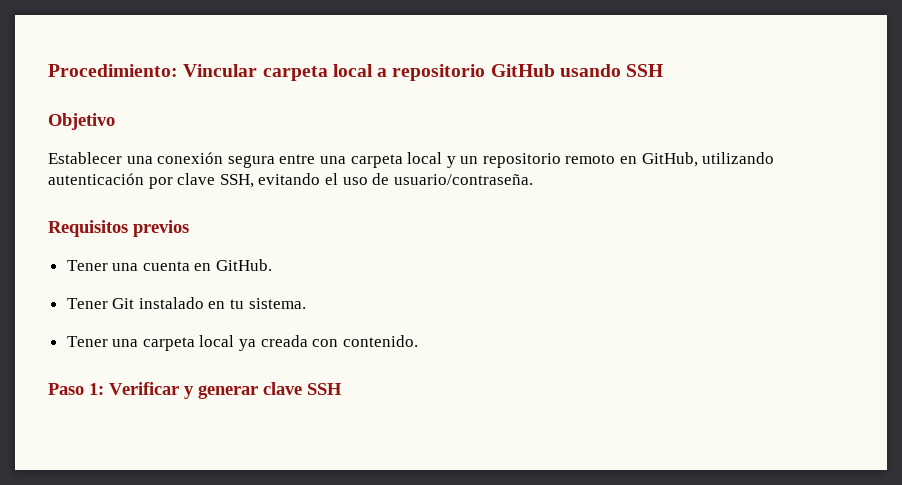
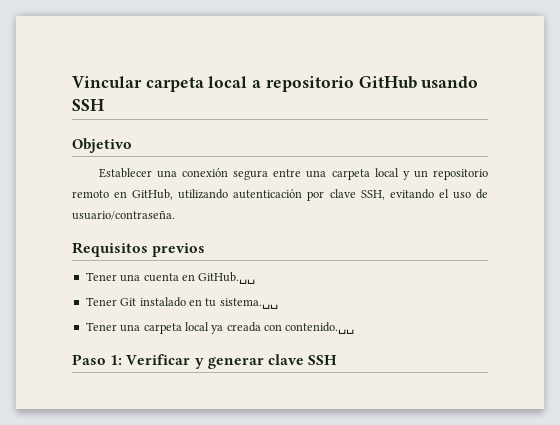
- Procedimiento: Vincular carpeta local a repositorio GitHub usando SSH
+ Vincular carpeta local a repositorio GitHub usando SSH
- Tener una cuenta en GitHub.
+ Tener una cuenta en GitHub.␣␣
- Tener Git instalado en tu sistema.
+ Tener Git instalado en tu sistema.␣␣
- Tener una carpeta local ya creada con contenido.
+ Tener una carpeta local ya creada con contenido.␣␣

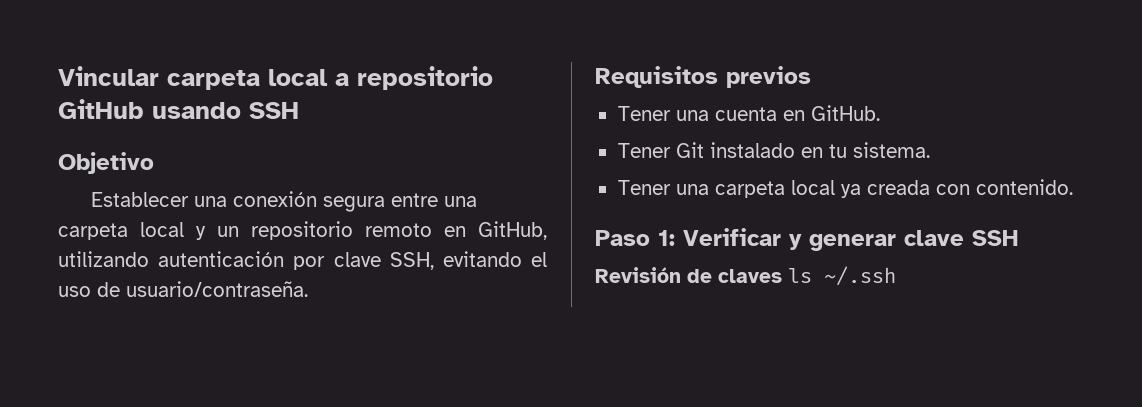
- Tener una cuenta en GitHub.␣␣
+ Tener una cuenta en GitHub.
- Tener Git instalado en tu sistema.␣␣
+ Tener Git instalado en tu sistema.
- Tener una carpeta local ya creada con contenido.␣␣
+ Tener una carpeta local ya creada con contenido.
+ Revisión de claves ls ~/.ssh

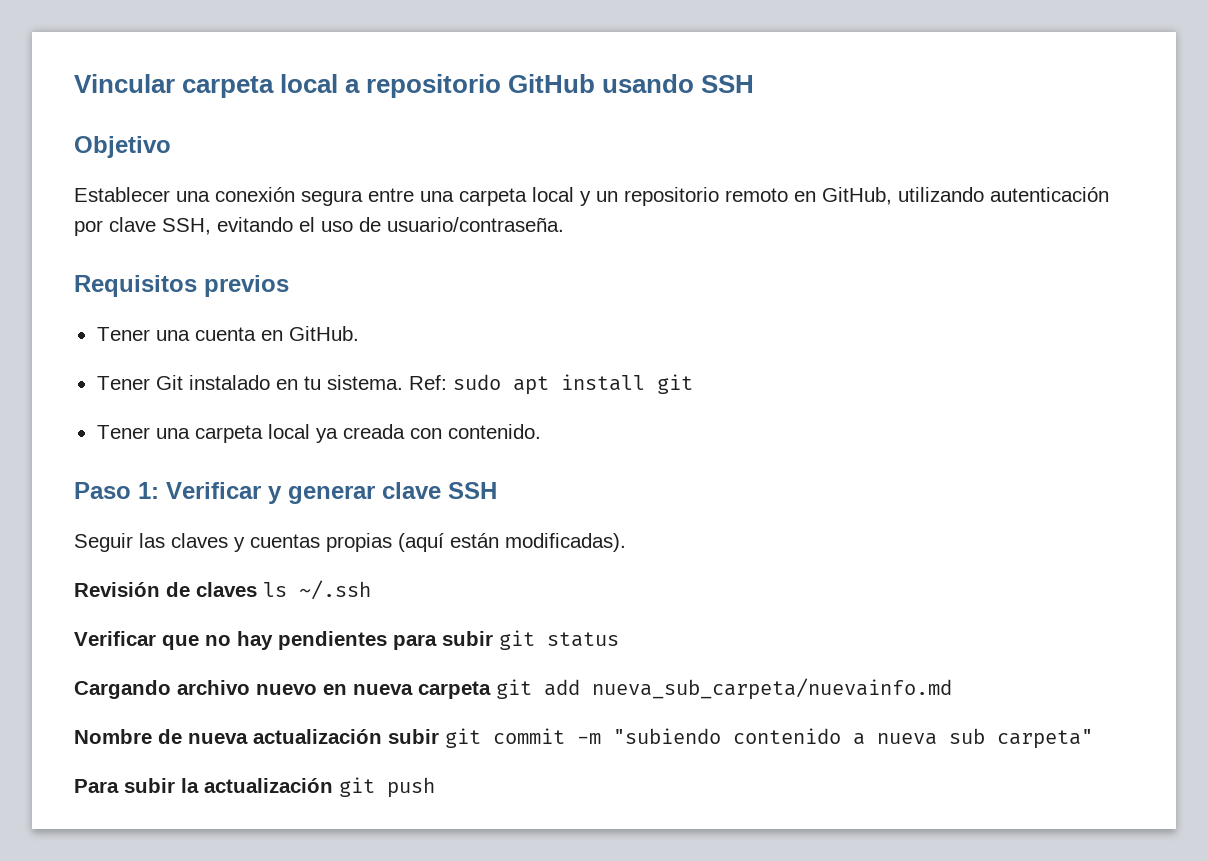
+ Ref: sudo apt install git
+ Seguir las claves y cuentas propias (aquí están modificadas).
+ Verificar que no hay pendientes para subir git status
+ Cargando archivo nuevo en nueva carpeta git add nueva_sub_carpeta/nuevainfo.md
+ Nombre de nueva actualización subir git commit -m "subiendo contenido a nueva sub carpeta"
+ Para subir la actualización git push

